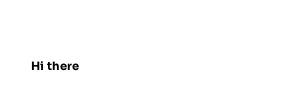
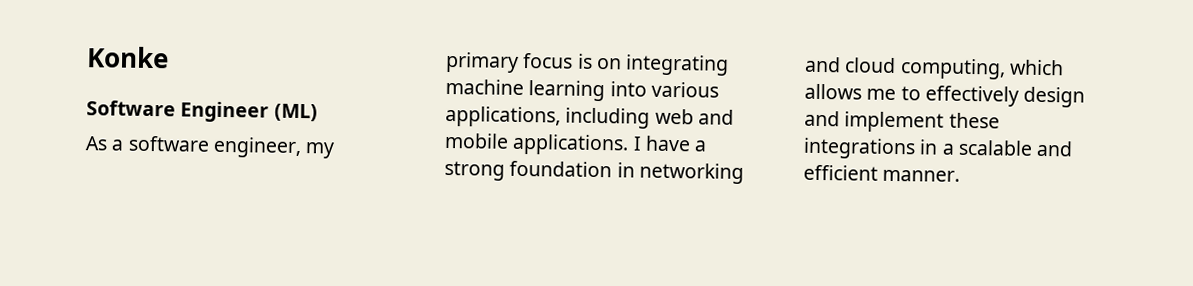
- Hi there
+ Konke
+ Software Engineer (ML)
+ As a software engineer, my primary focus is on integrating machine learning into various applications, including web and mobile applications. I have a strong foundation in networking and cloud computing, which allows me to effectively design and implement these integrations in a scalable and efficient manner.

